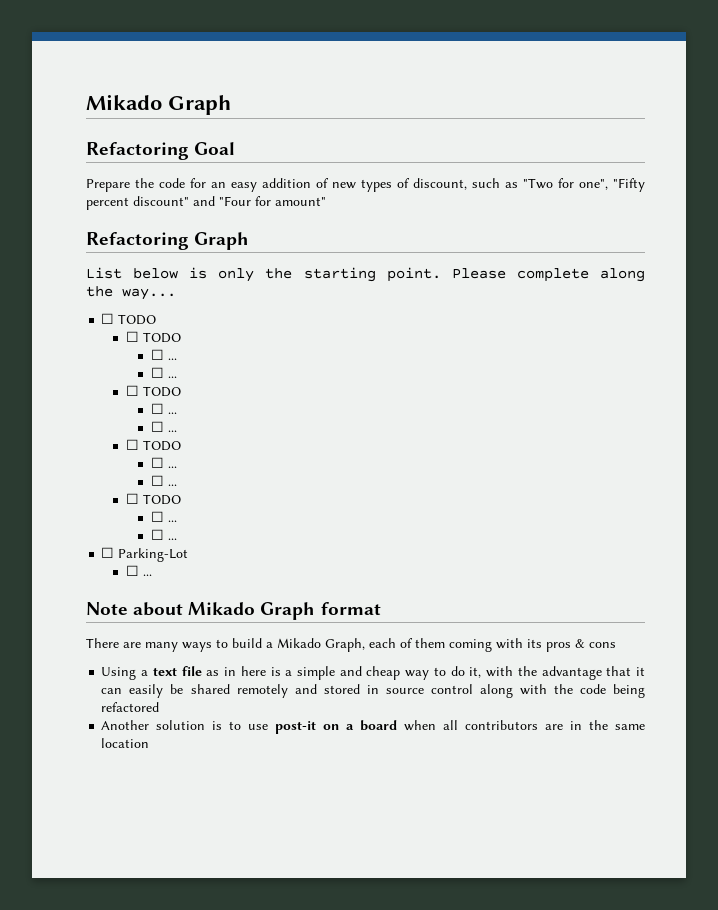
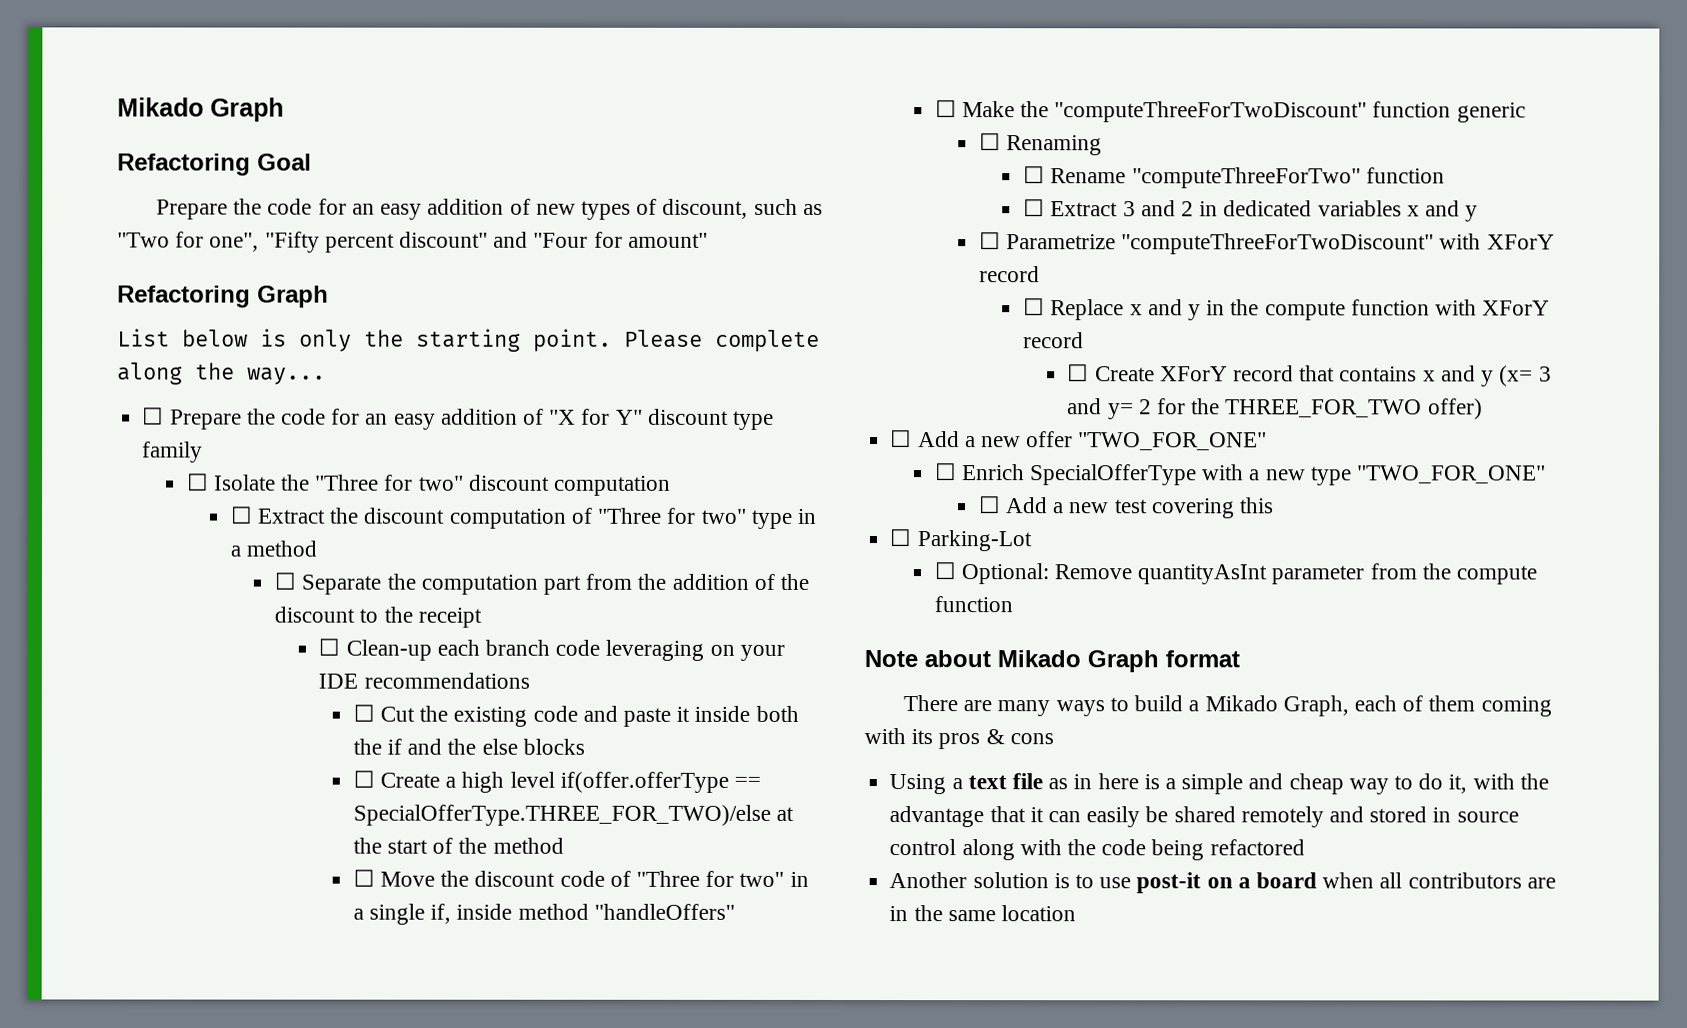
  Please complete along the way...
- ☐ TODO
- ☐ TODO
- ☐ ...
- ☐ ...
- ☐ TODO
- ☐ ...
- ☐ ...
- ☐ TODO
- ☐ ...
- ☐ ...
- ☐ TODO
- ☐ ...
- ☐ ...
+ ☐ Prepare the code for an easy addition of "X for Y" discount type family
+ ☐ Isolate the "Three for two" discount computation
+ ☐ Extract the discount computation of "Three for two" type in a method
+ ☐ Separate the computation part from the addition of the discount to the receipt
+ ☐ Clean-up each branch code leveraging on your IDE recommendations
+ ☐ Cut the existing code and paste it inside both the if and the else blocks
+ ☐ Create a high level if(offer.offerType == SpecialOfferType.THREE_FOR_TWO)/else at the start of the method
+ ☐ Move the discount code of "Three for two" in a single if, inside method "handleOffers"
+ ☐ Make the "computeThreeForTwoDiscount" function generic
+ ☐ Renaming
+ ☐ Rename "computeThreeForTwo" function
+ ☐ Extract 3 and 2 in dedicated variables x and y
+ ☐ Parametrize "computeThreeForTwoDiscount" with XForY record
+ ☐ Replace x and y in the compute function with XForY record
+ ☐ Create XForY record that contains x and y (x= 3 and y= 2 for the THREE_FOR_TWO offer)
+ ☐ Add a new offer "TWO_FOR_ONE"
+ ☐ Enrich SpecialOfferType with a new type "TWO_FOR_ONE"
+ ☐ Add a new test covering this
  ☐ Parking-Lot
- ☐ ...
+ ☐ Optional: Remove quantityAsInt parameter from the compute function

